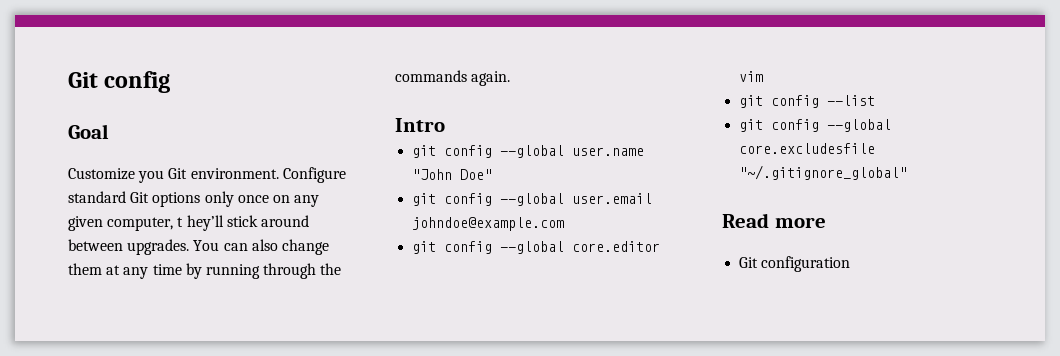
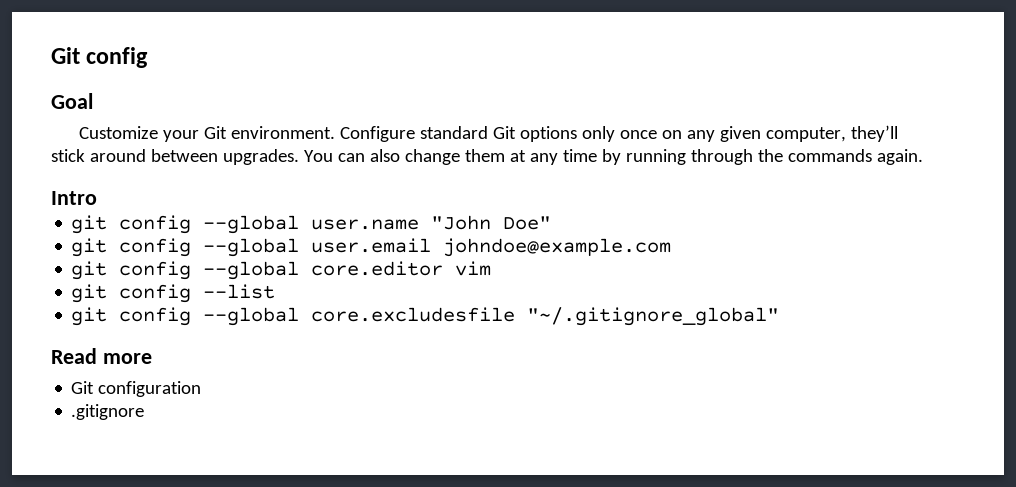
- Customize you Git environment.
+ Customize your Git environment.
- Configure standard Git options only once on any given computer, t hey’ll stick around between upgrades.
+ Configure standard Git options only once on any given computer, they’ll stick around between upgrades.
+ .gitignore

